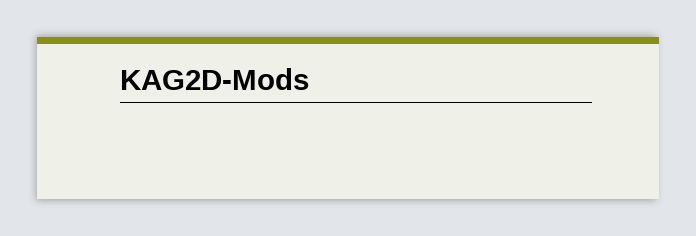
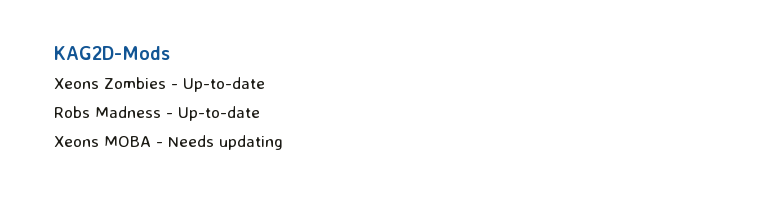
+ Xeons Zombies - Up-to-date
+ Robs Madness - Up-to-date
+ Xeons MOBA - Needs updating

